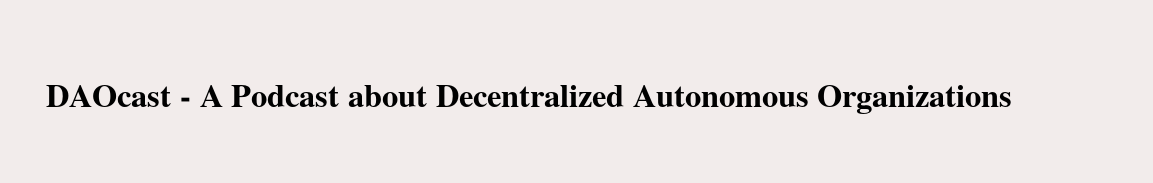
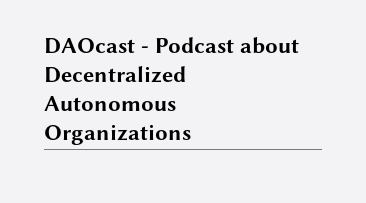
- DAOcast - A Podcast about Decentralized Autonomous Organizations
+ DAOcast - Podcast about Decentralized Autonomous Organizations

